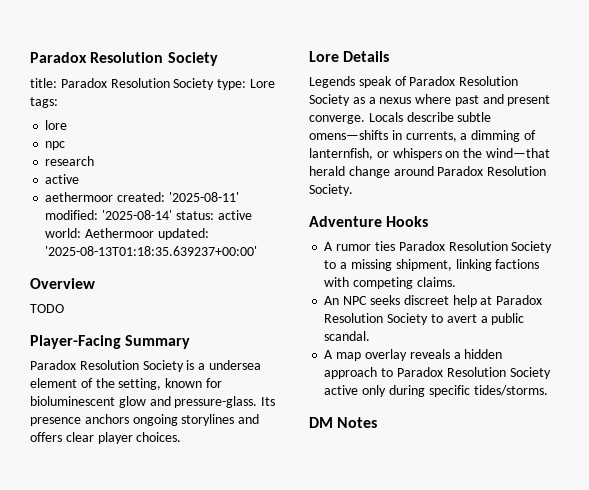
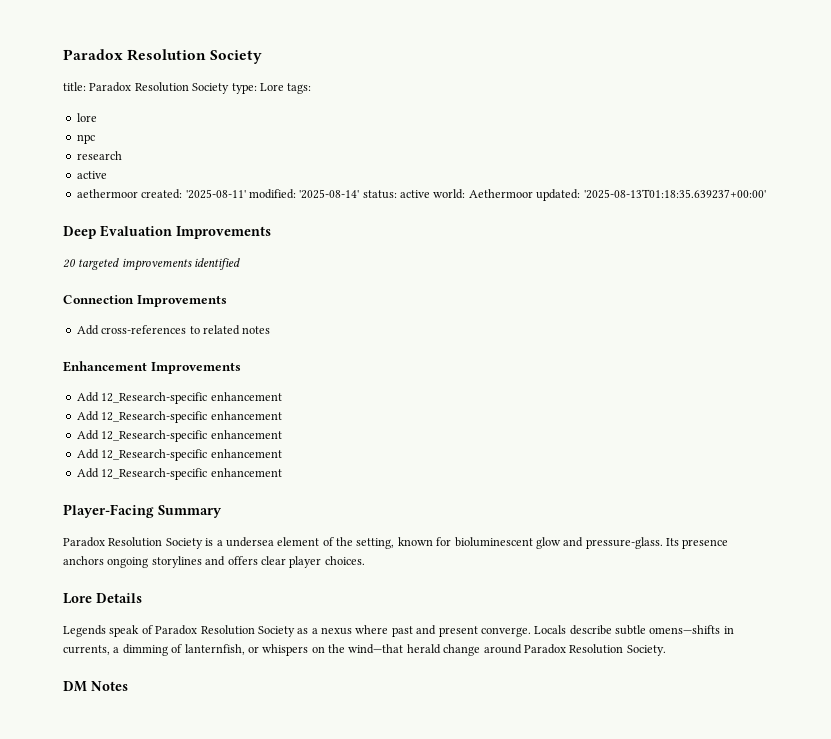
- Overview
- TODO
+ Deep Evaluation Improvements
+ 20 targeted improvements identified
+ Connection Improvements
+ Add cross-references to related notes
+ Enhancement Improvements
+ Add 12_Research-specific enhancement
+ Add 12_Research-specific enhancement
+ Add 12_Research-specific enhancement
+ Add 12_Research-specific enhancement
+ Add 12_Research-specific enhancement
- Adventure Hooks
- A rumor ties Paradox Resolution Society to a missing shipment, linking factions with competing claims.
- An NPC seeks discreet help at Paradox Resolution Society to avert a public scandal.
- A map overlay reveals a hidden approach to Paradox Resolution Society active only during specific tides/storms.

